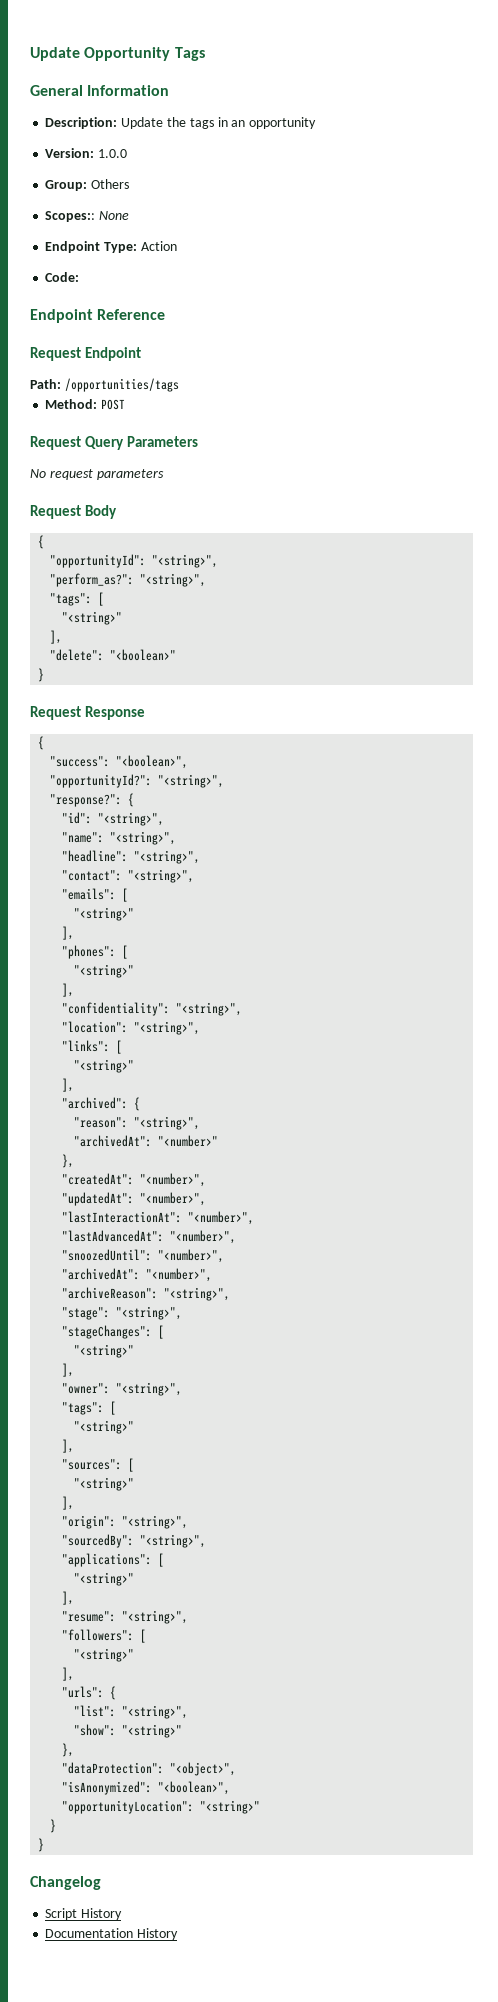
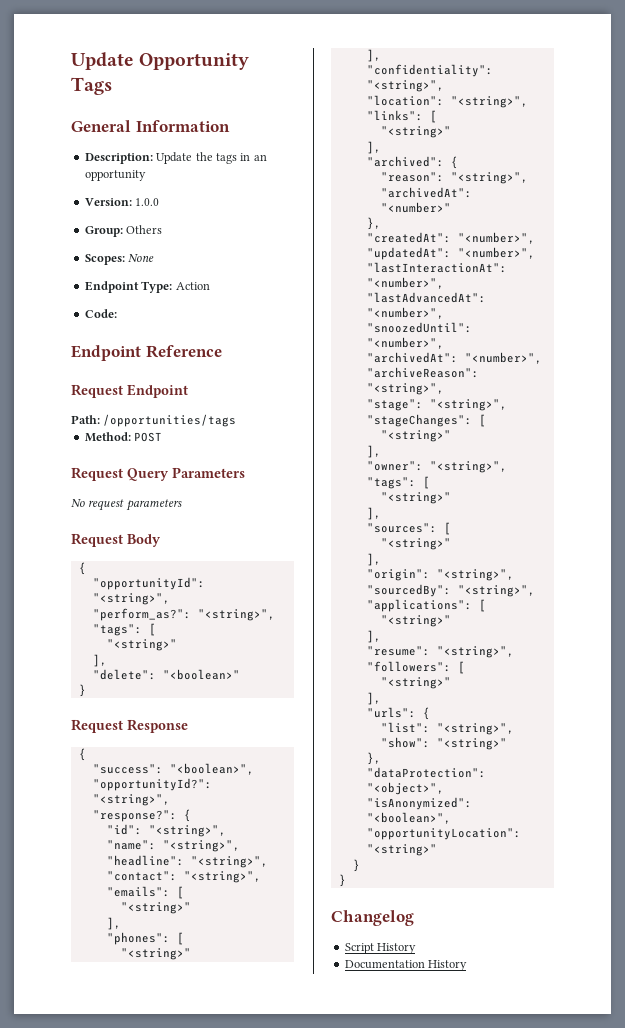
- Scopes:: None
+ Scopes: None

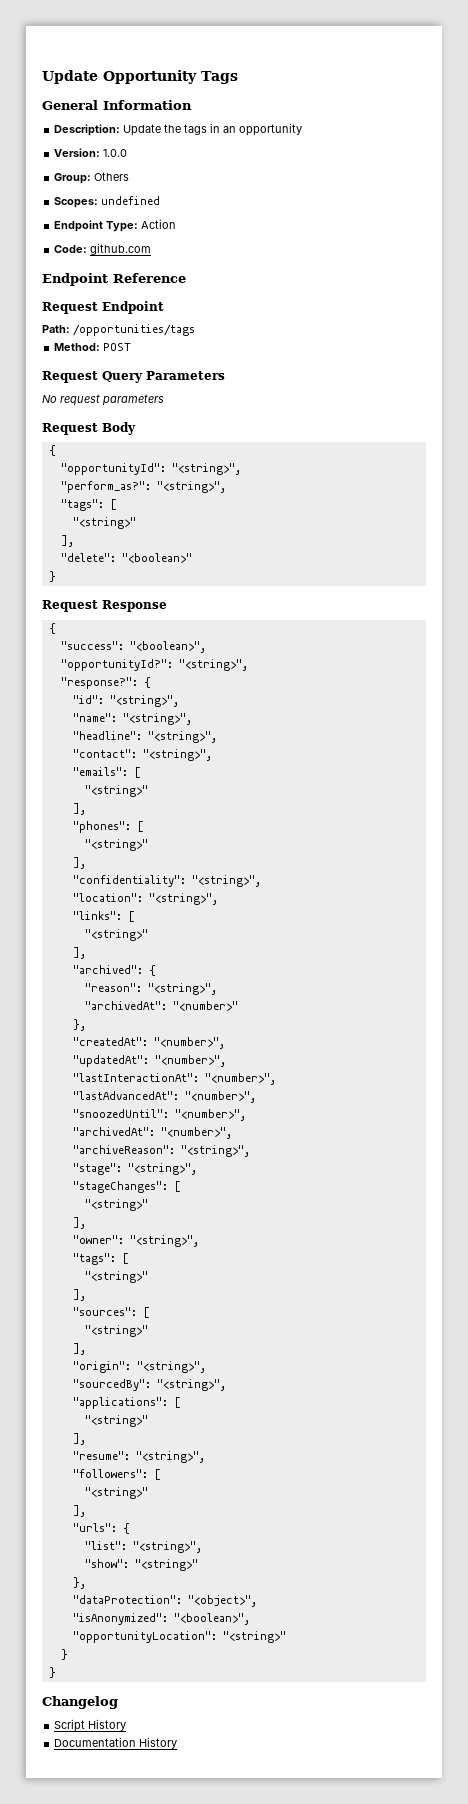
- Scopes: None
+ Scopes: undefined
- Code:
+ Code: github.com

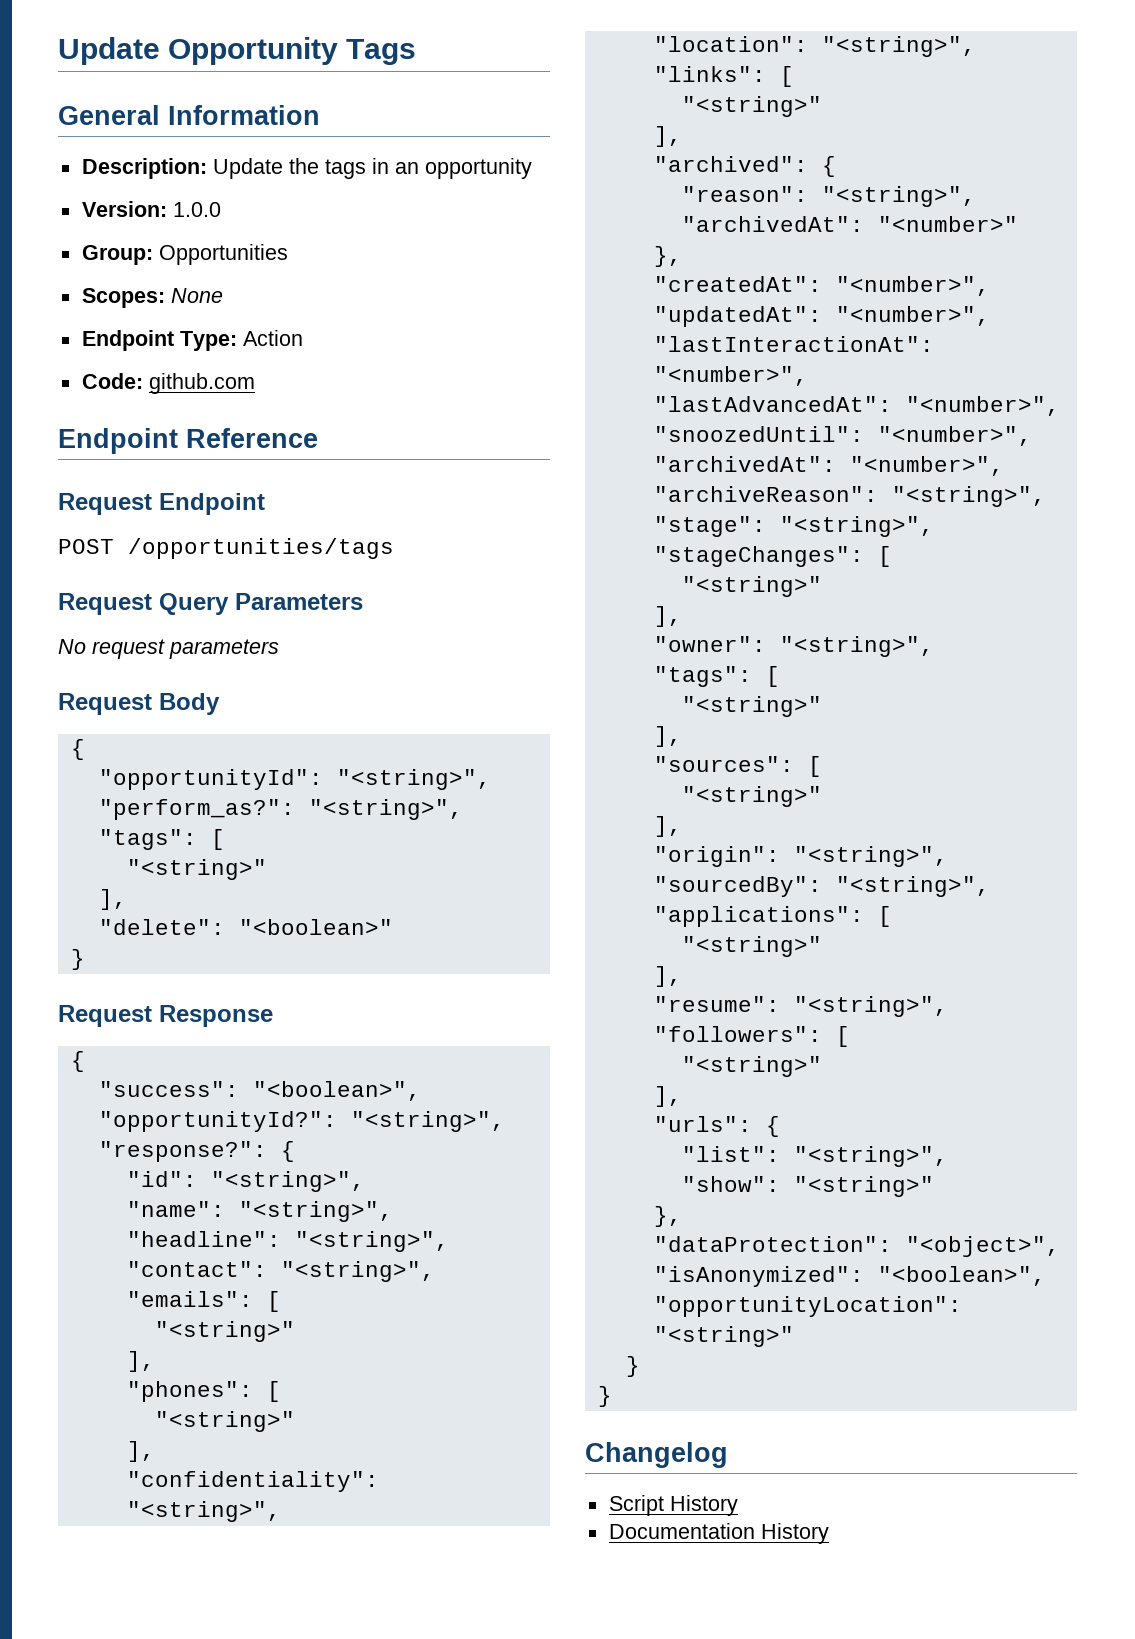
- Group: Others
- Scopes: undefined
+ Group: Opportunities
+ Scopes: None
- Path: /opportunities/tags
+ POST /opportunities/tags
- Method: POST

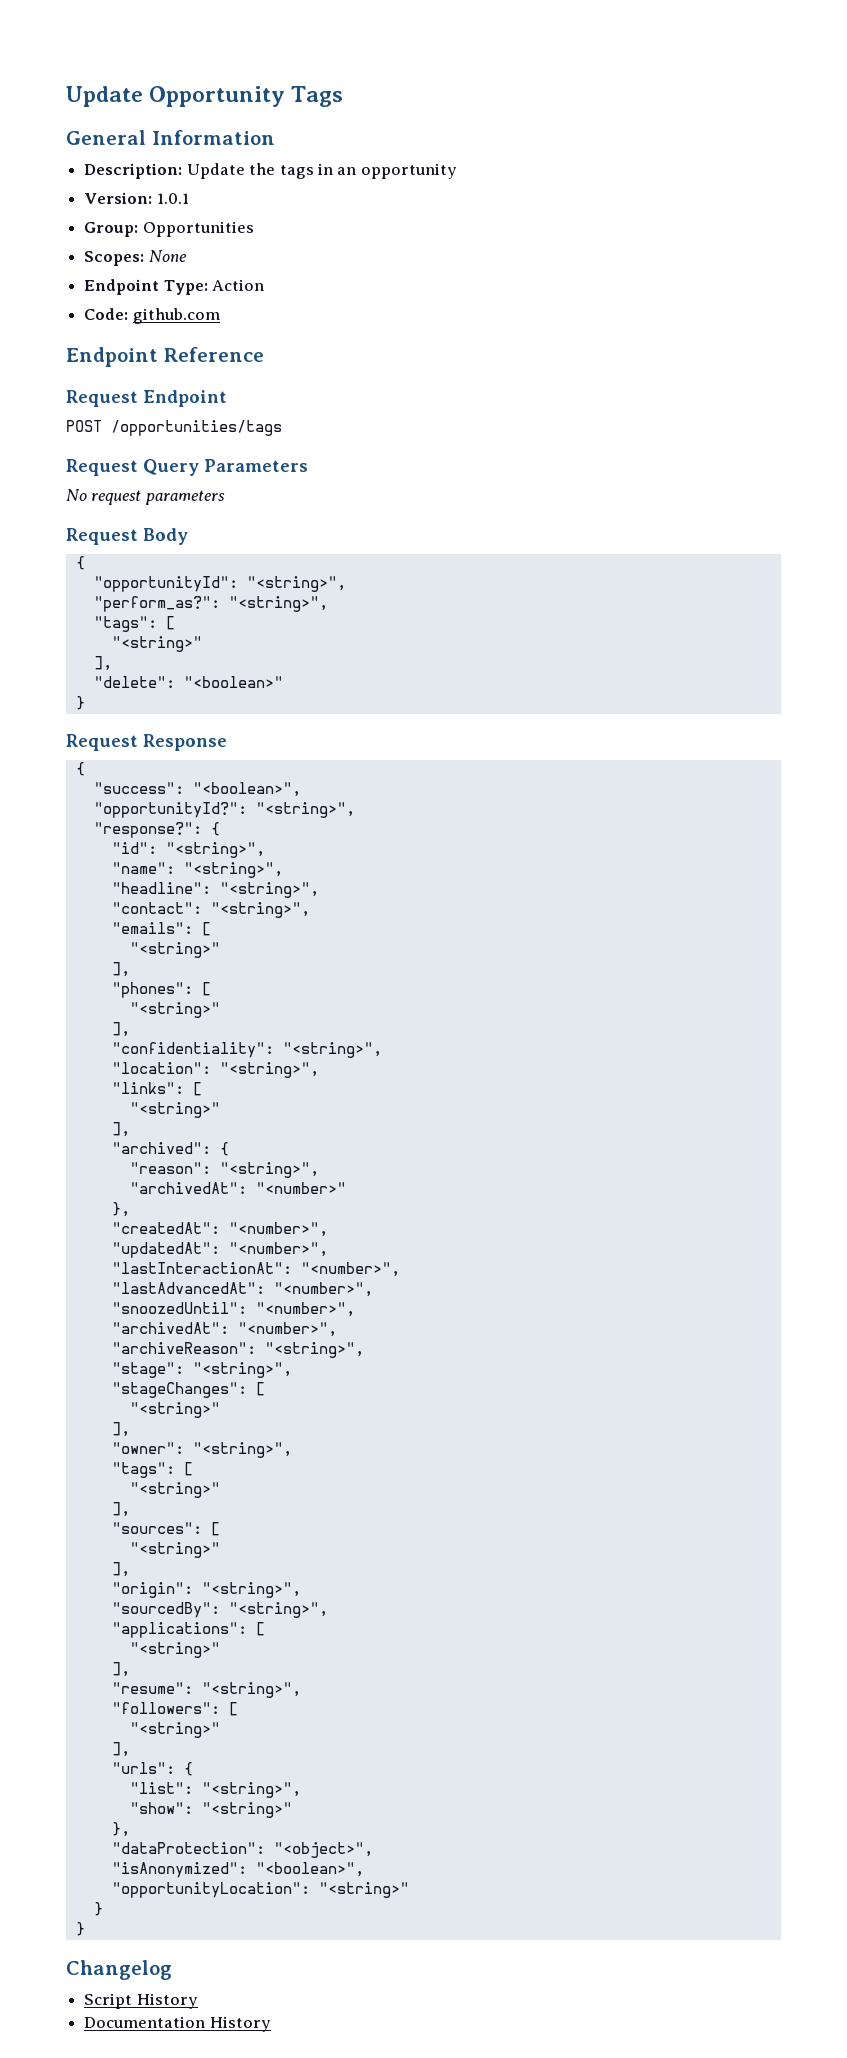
- Version: 1.0.0
+ Version: 1.0.1

